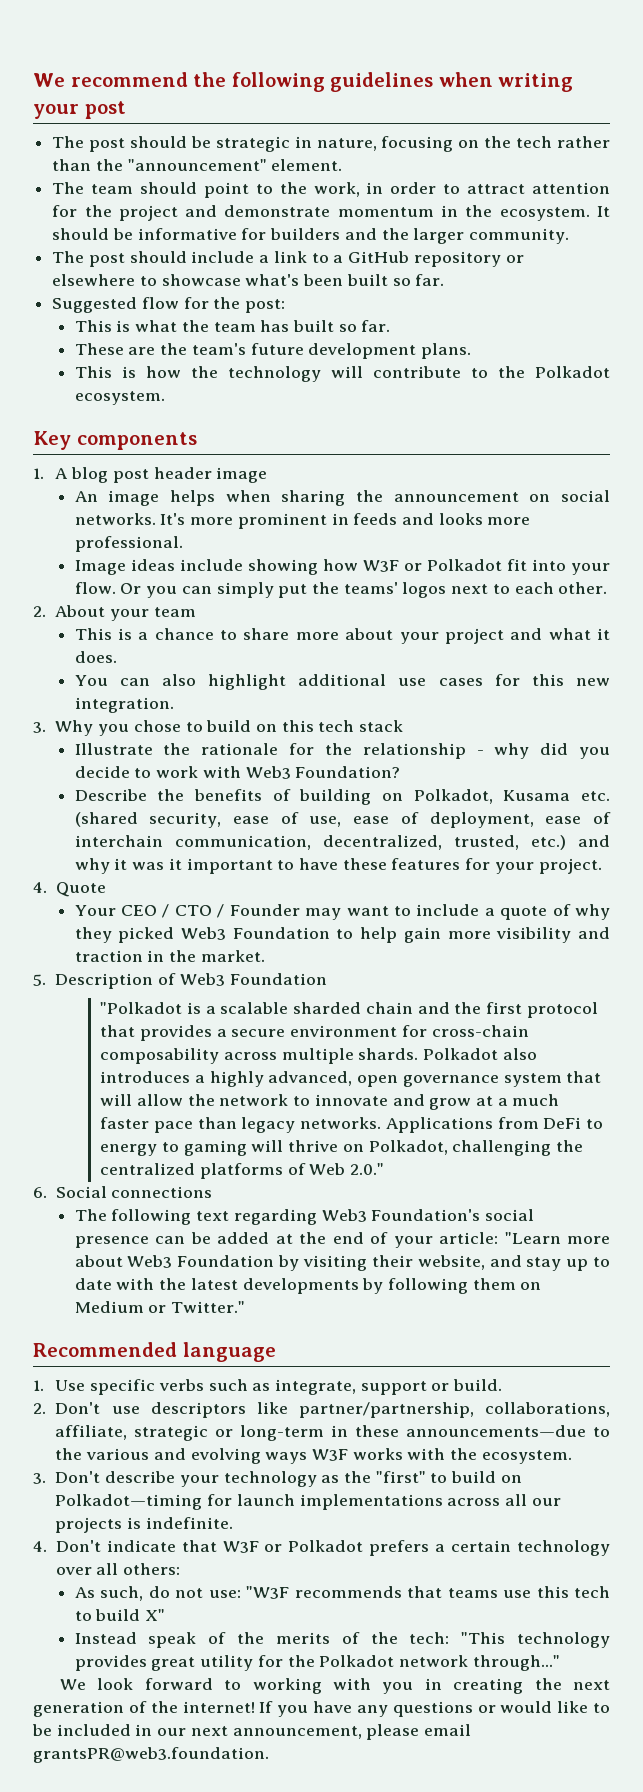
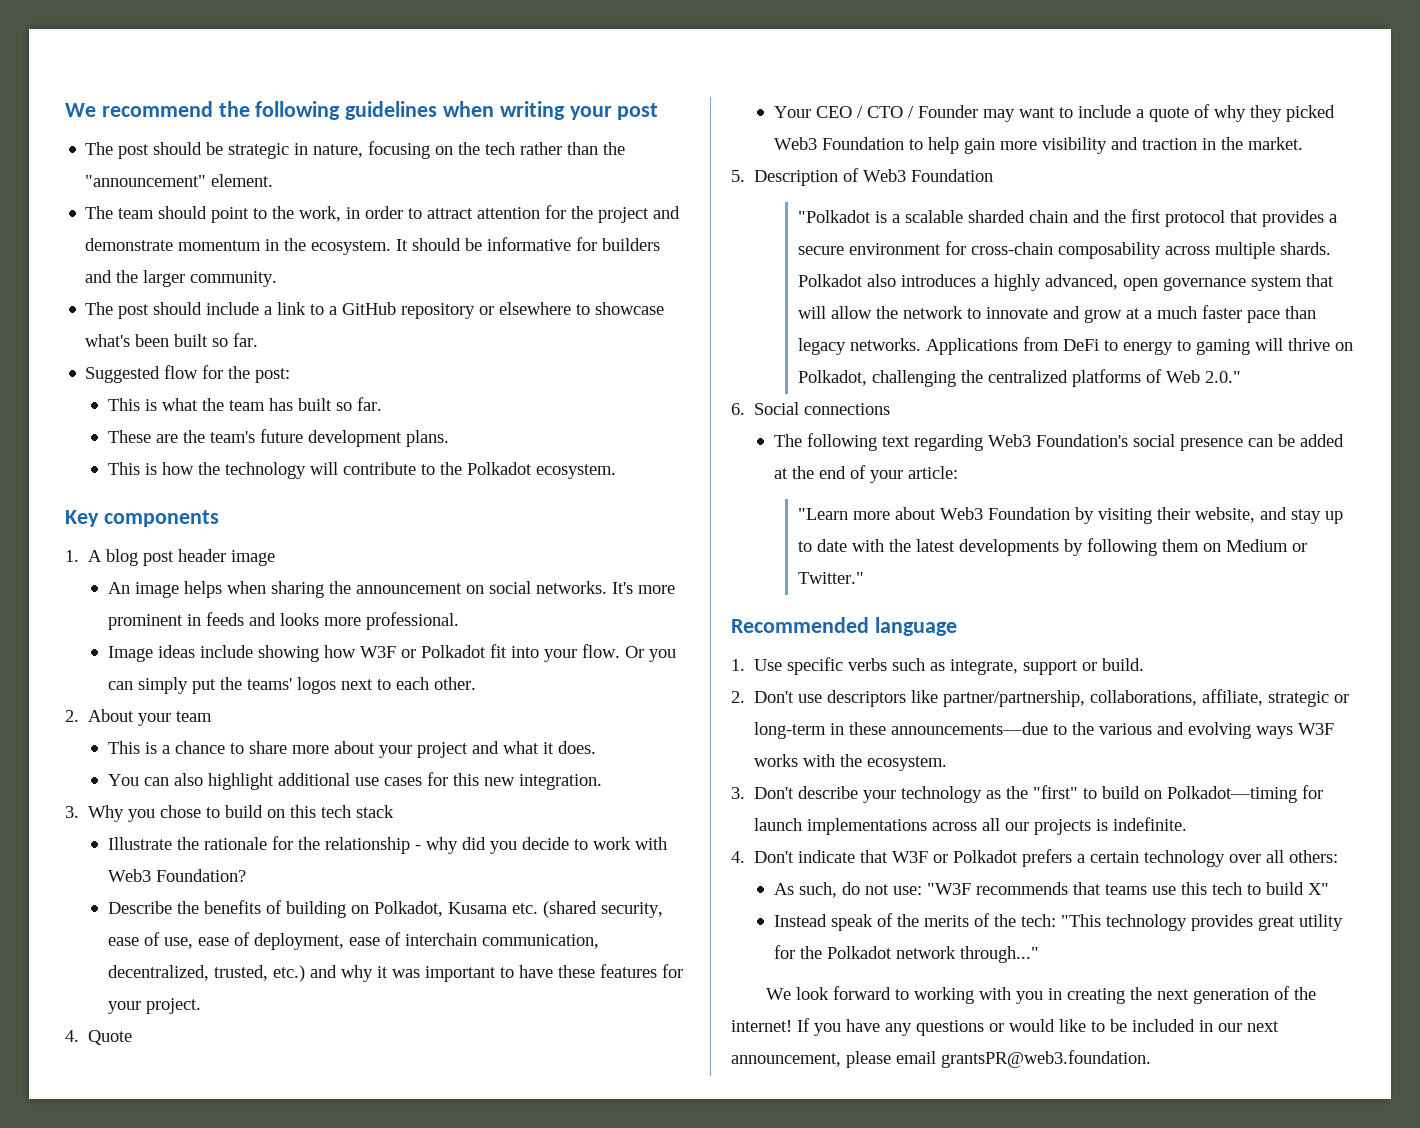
- Describe the benefits of building on Polkadot, Kusama etc. (shared security, ease of use, ease of deployment, ease of interchain communication, decentralized, trusted, etc.) and why it was it important to have these features for your project.
+ Describe the benefits of building on Polkadot, Kusama etc. (shared security, ease of use, ease of deployment, ease of interchain communication, decentralized, trusted, etc.) and why it was important to have these features for your project.
- The following text regarding Web3 Foundation's social presence can be added at the end of your article: "Learn more about Web3 Foundation by visiting their website, and stay up to date with the latest developments by following them on Medium or Twitter."
+ The following text regarding Web3 Foundation's social presence can be added at the end of your article:
+ "Learn more about Web3 Foundation by visiting their website, and stay up to date with the latest developments by following them on Medium or Twitter."

